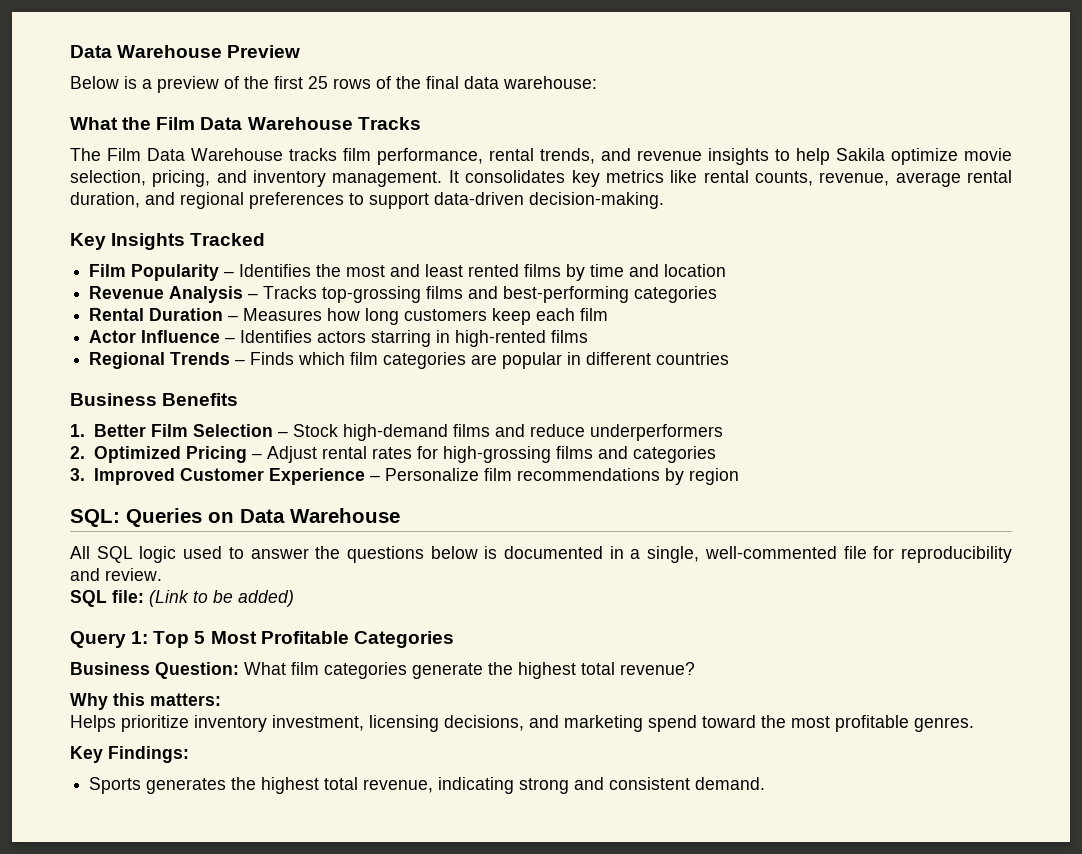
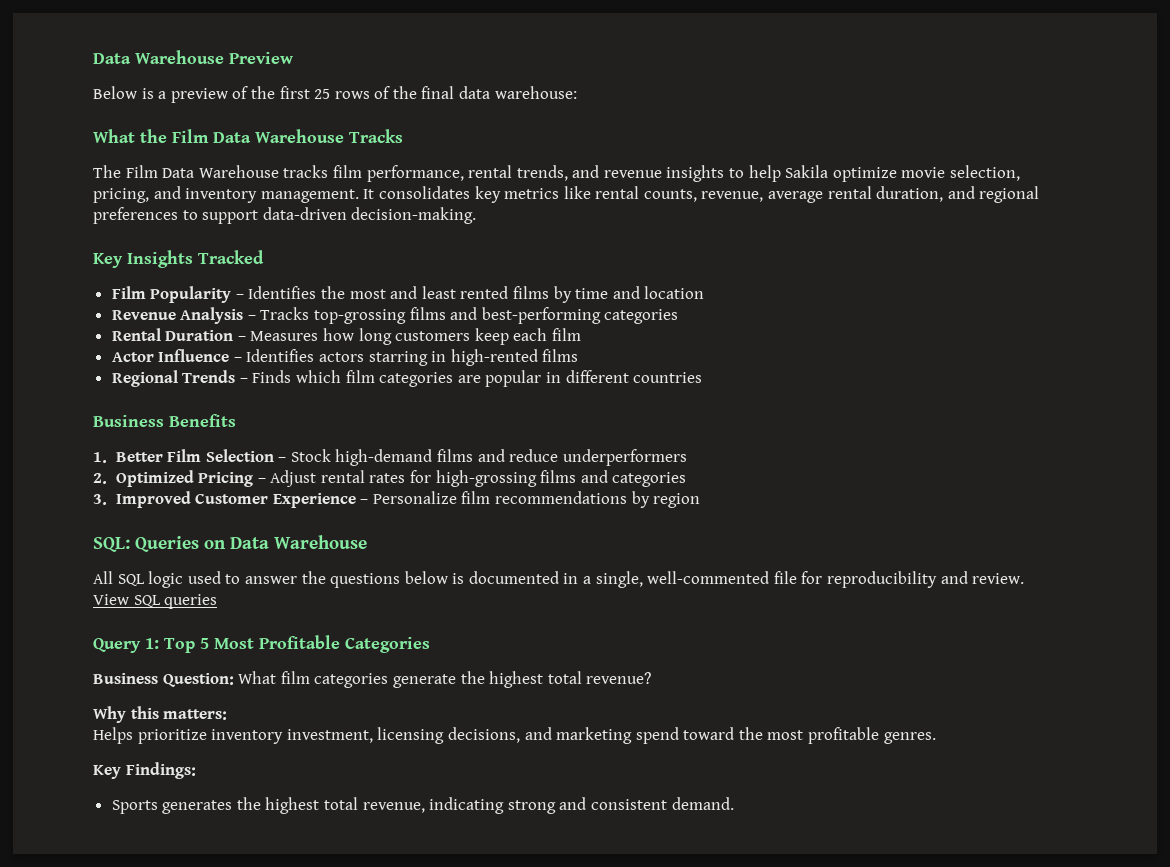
- SQL file: (Link to be added)
+ View SQL queries

